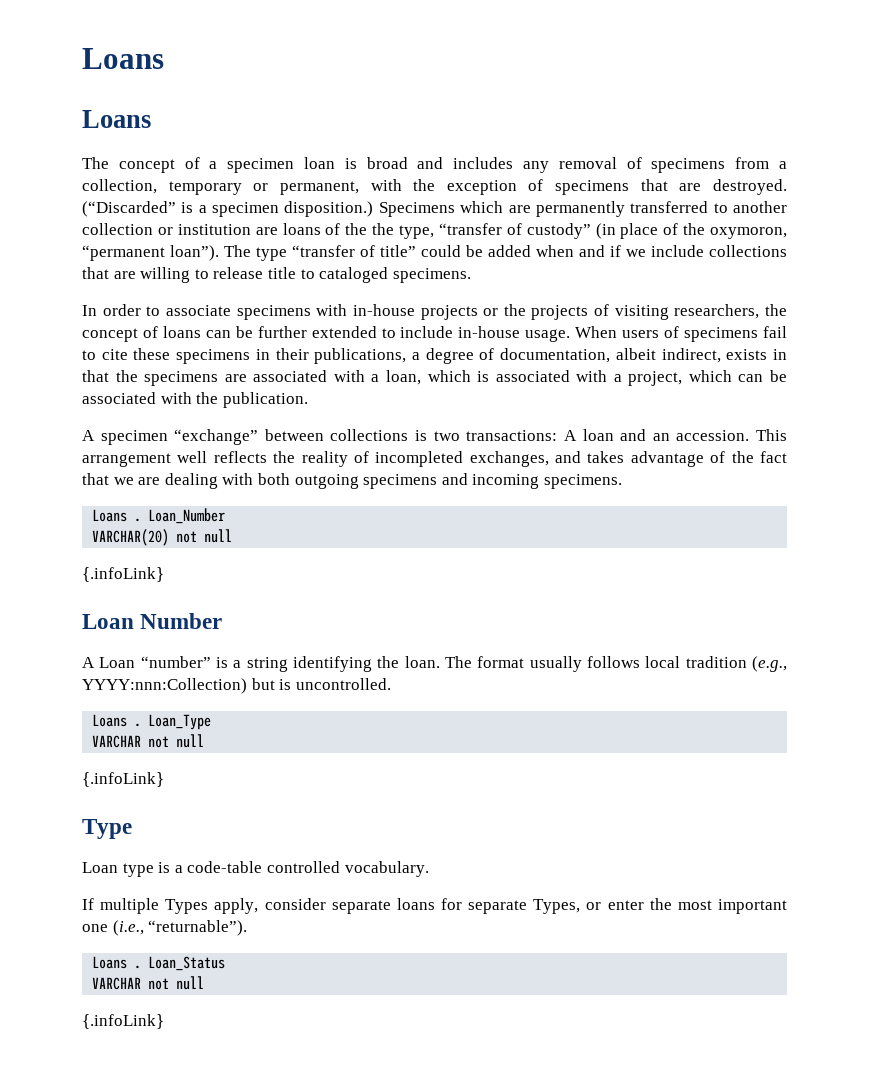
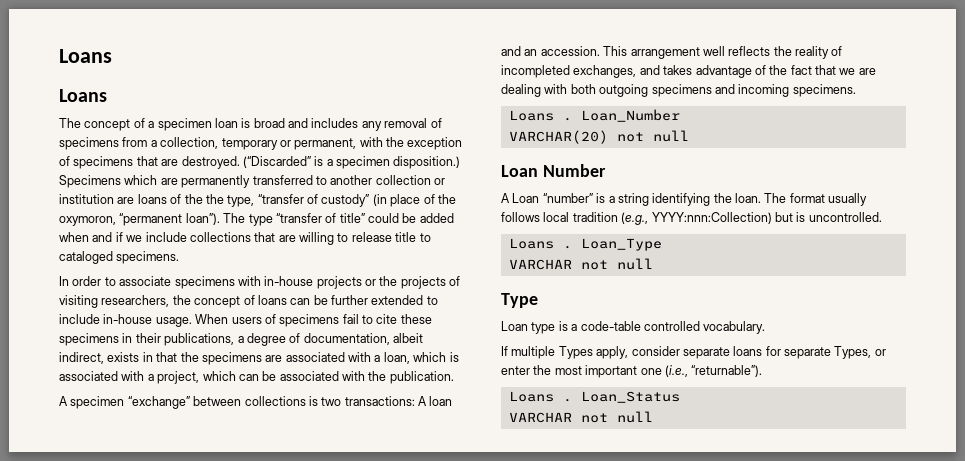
  VARCHAR(20) not null
- {.infoLink}
  Loan_Type
  VARCHAR not null
- {.infoLink}
  Loan_Status
  VARCHAR not null
- {.infoLink}

